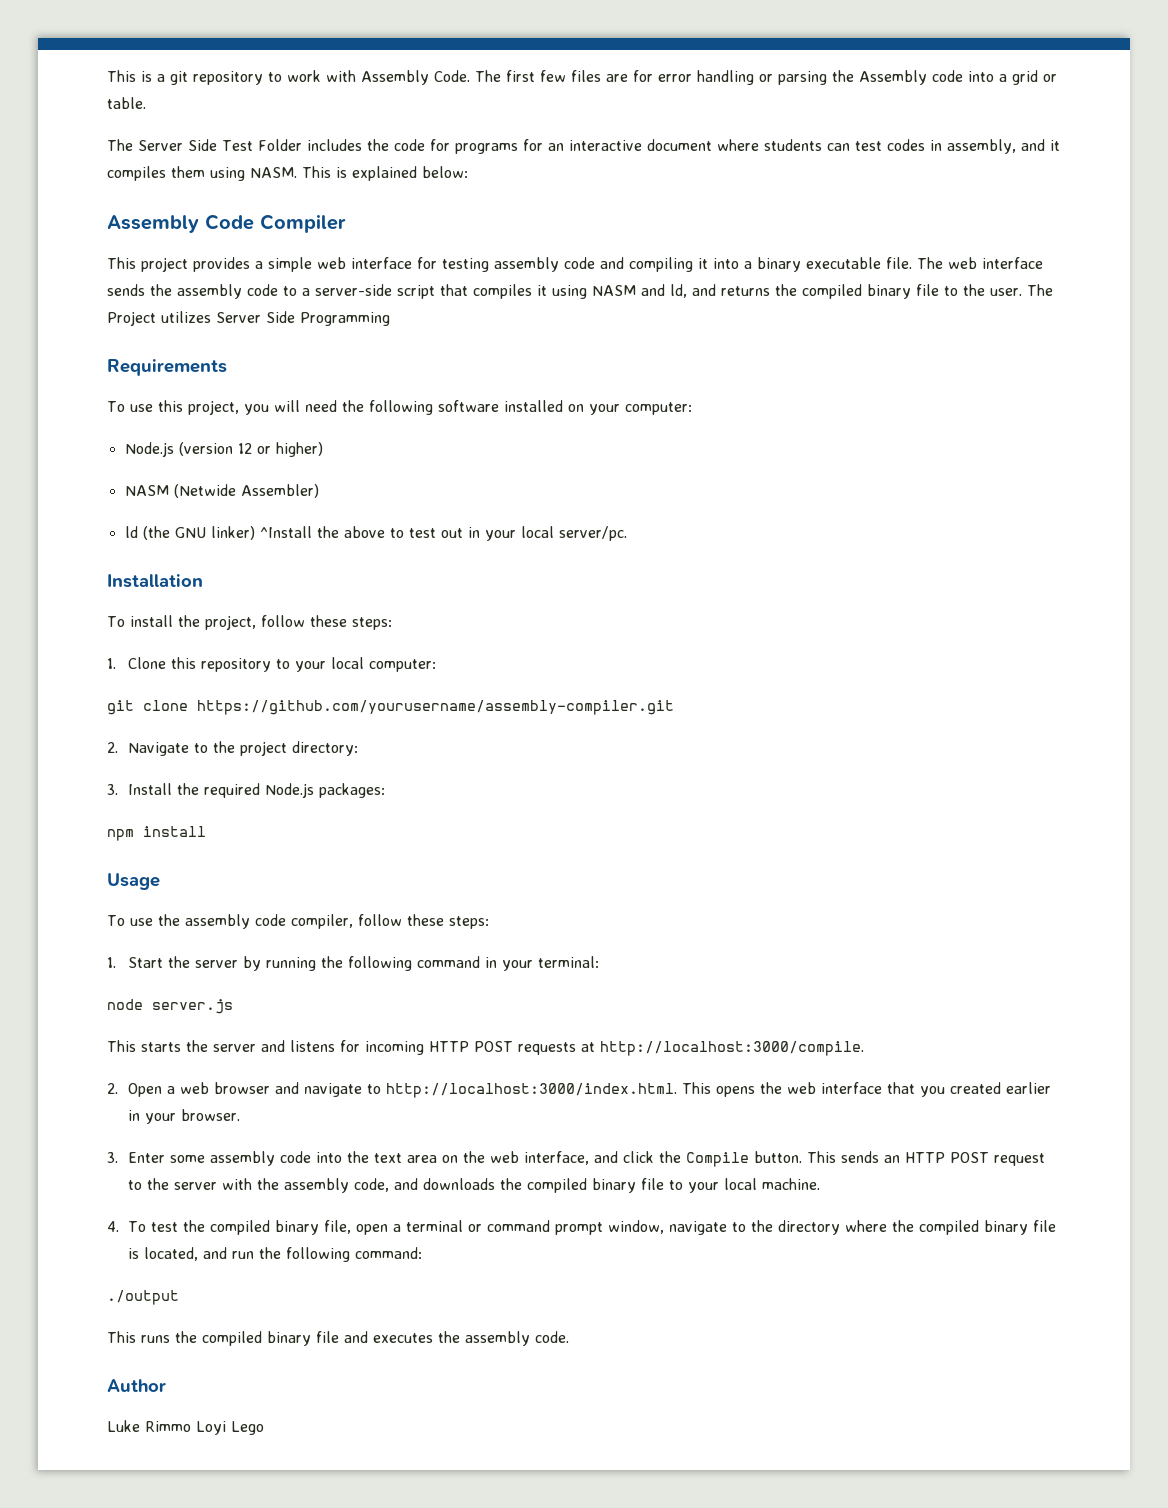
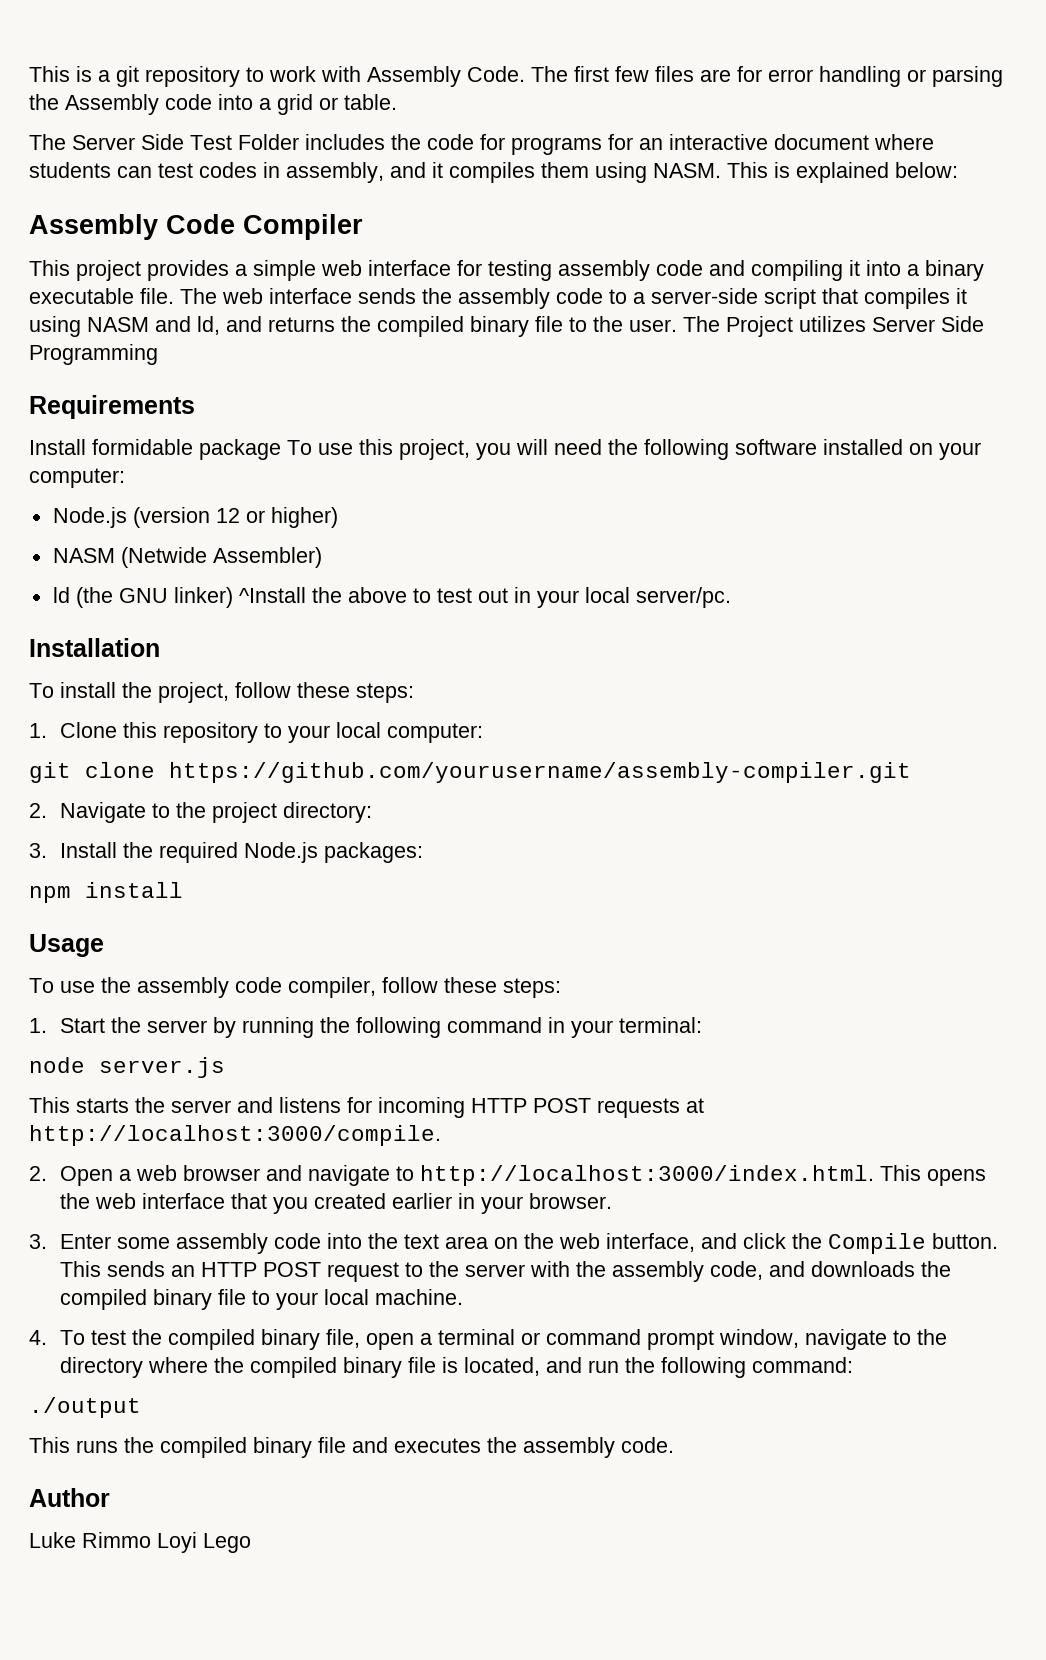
- To use this project, you will need the following software installed on your computer:
+ Install formidable package To use this project, you will need the following software installed on your computer:

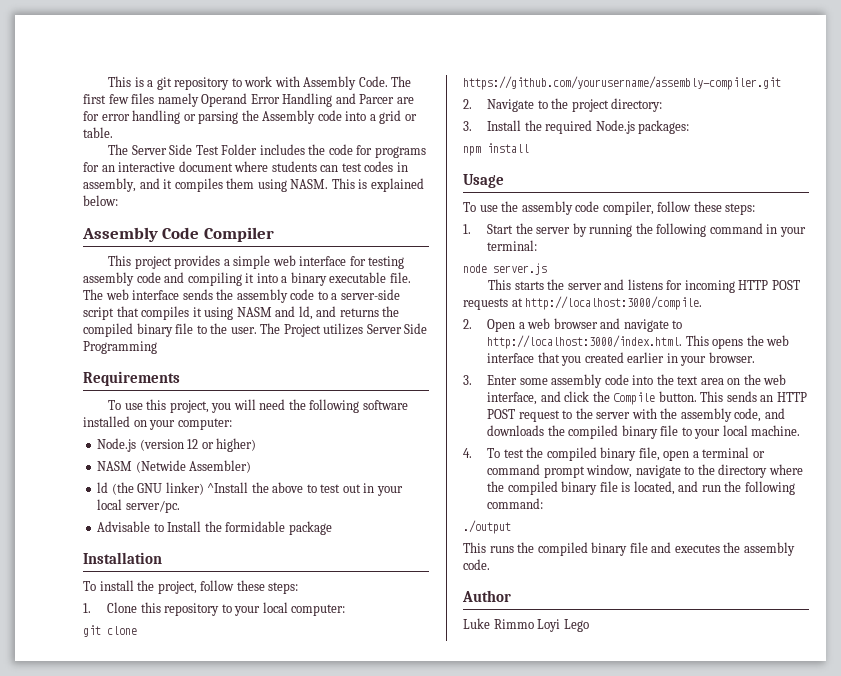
- The first few files are for error handling or parsing the Assembly code into a grid or table.
+ The first few files namely Operand Error Handling and Parcer are for error handling or parsing the Assembly code into a grid or table.
- Install formidable package To use this project, you will need the following software installed on your computer:
+ To use this project, you will need the following software installed on your computer:
+ Advisable to Install the formidable package

